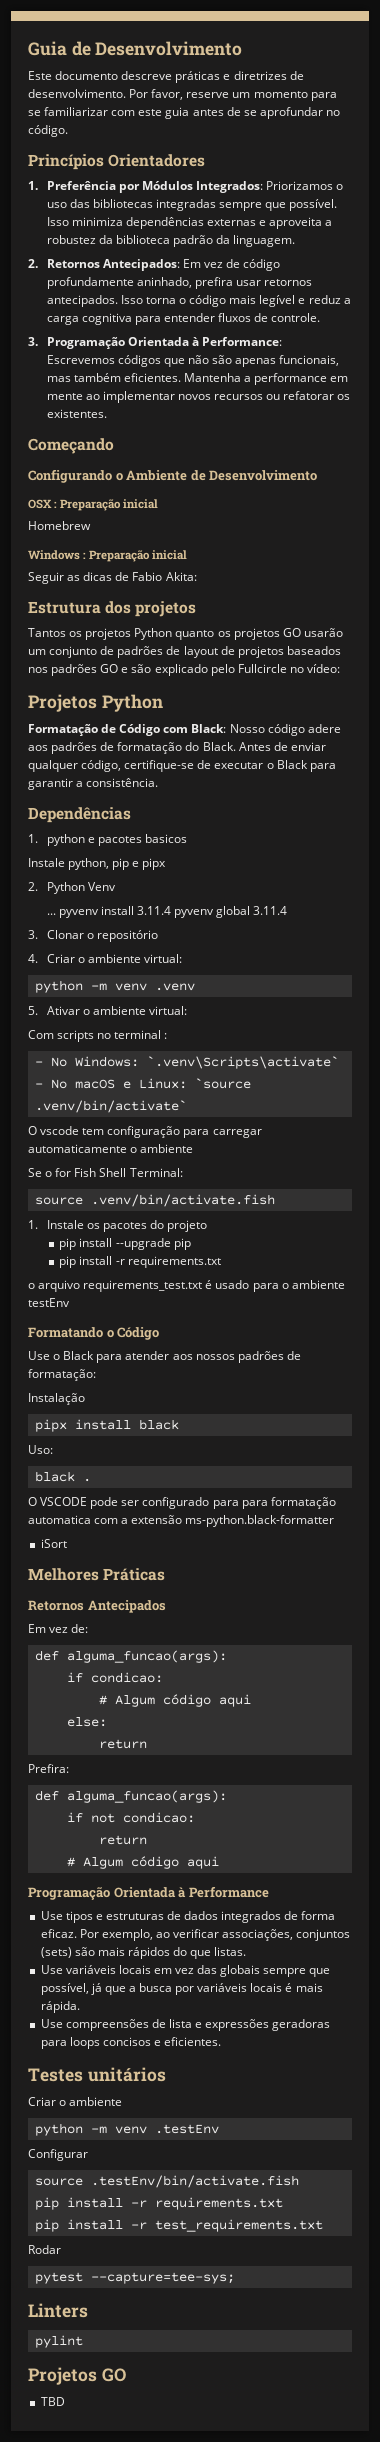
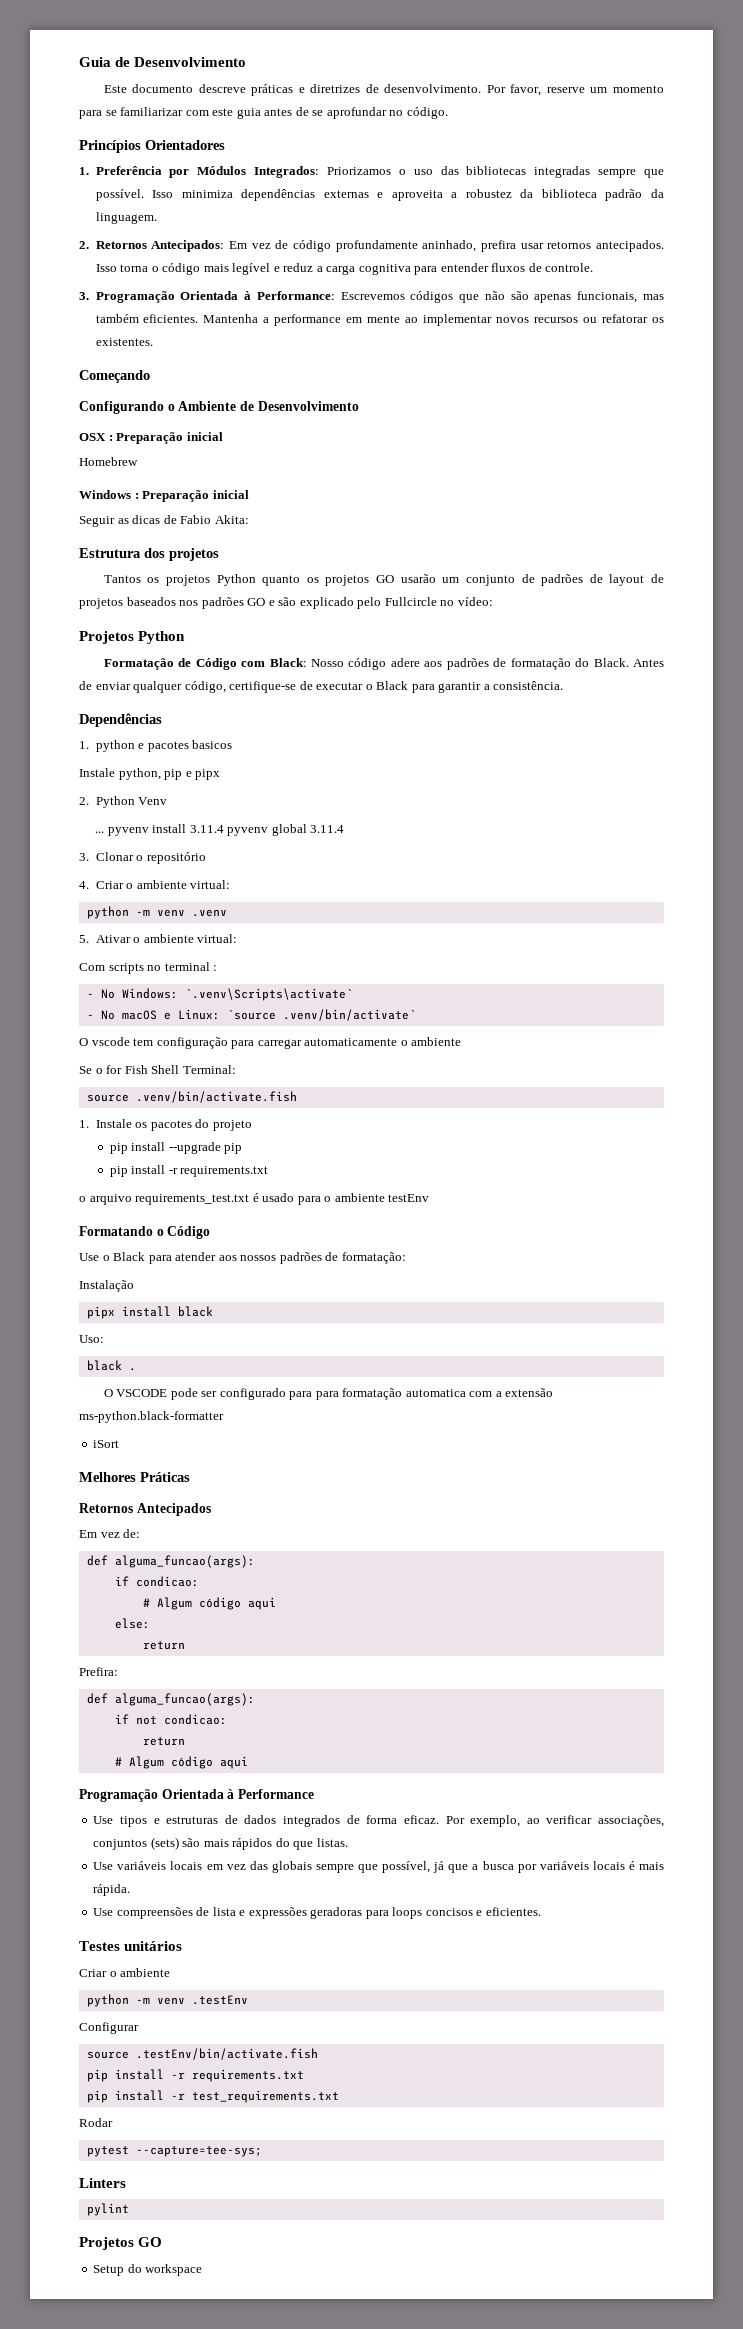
- TBD
+ Setup do workspace

